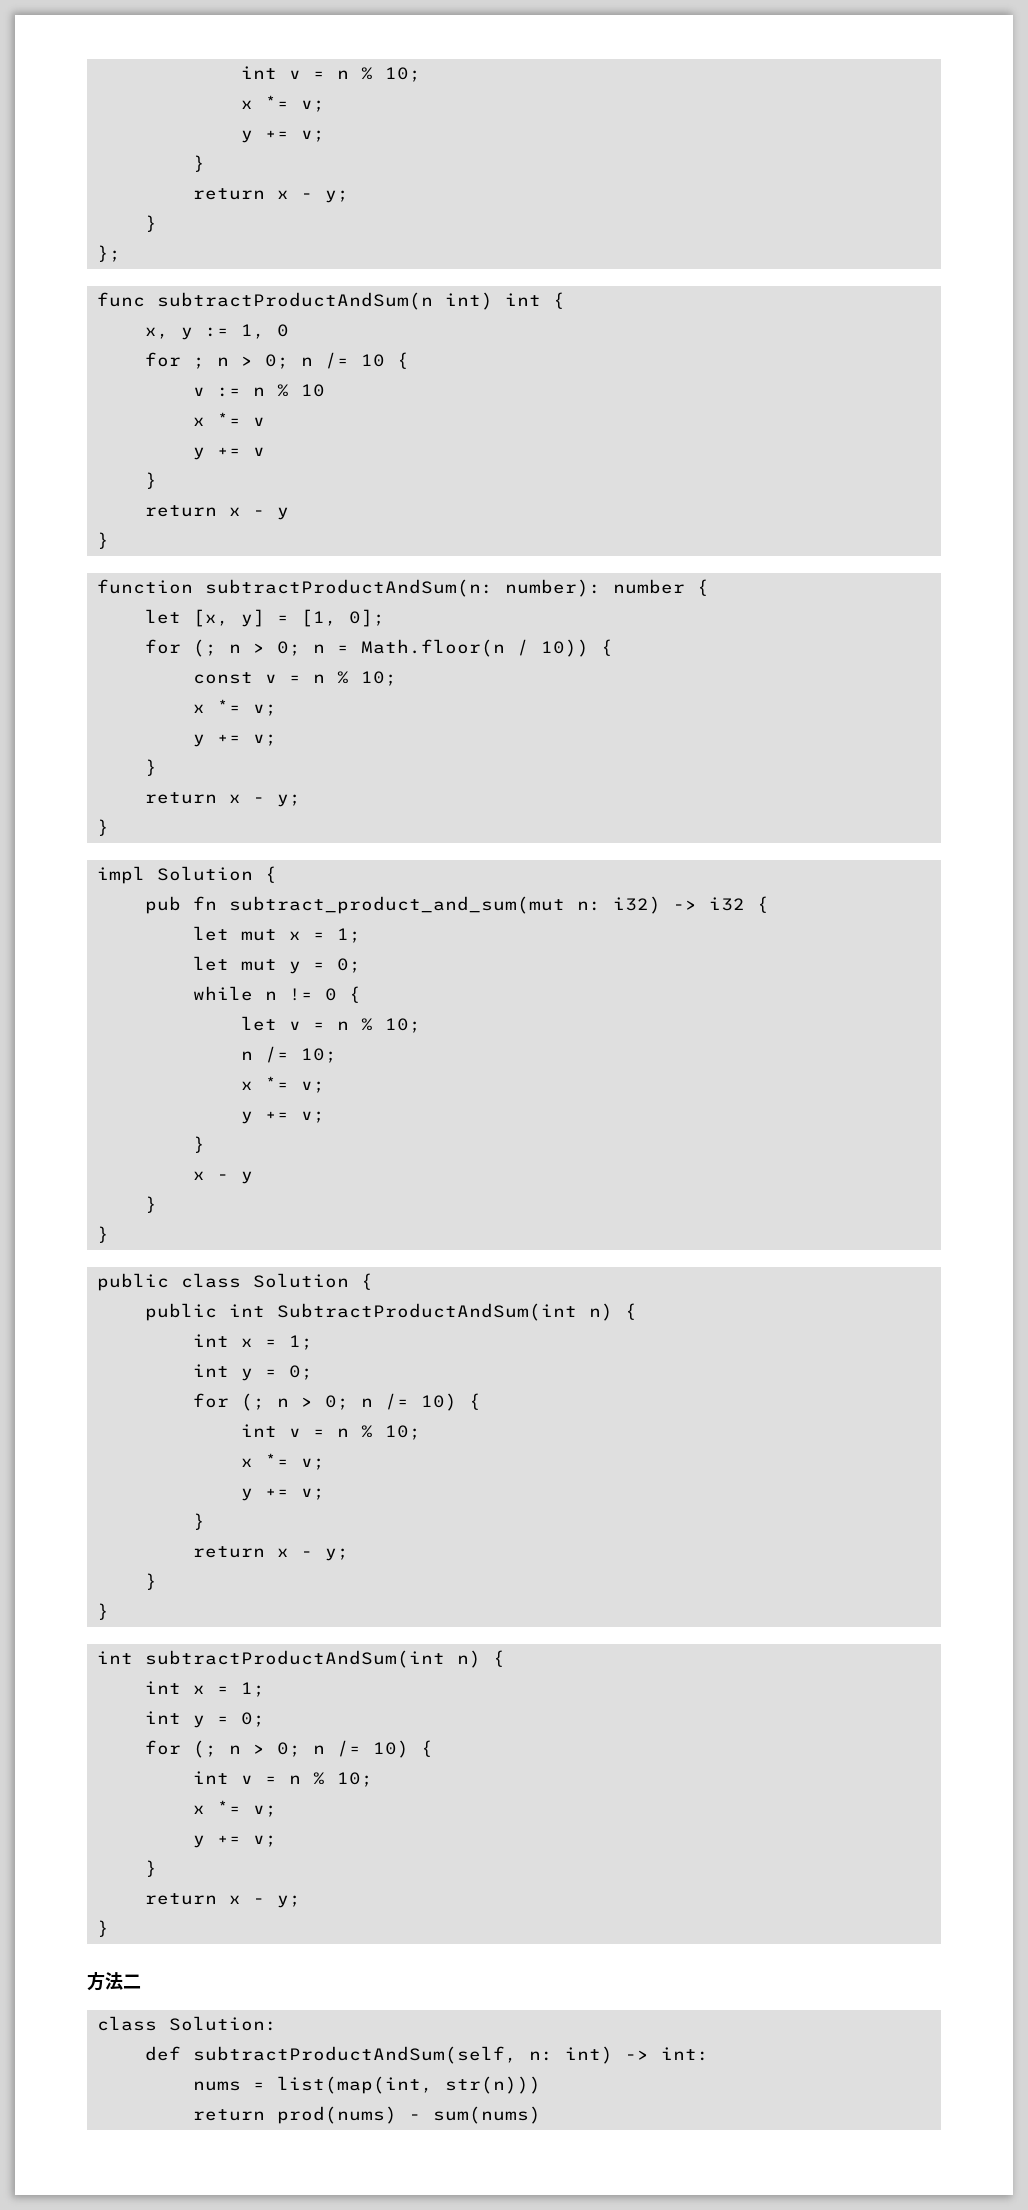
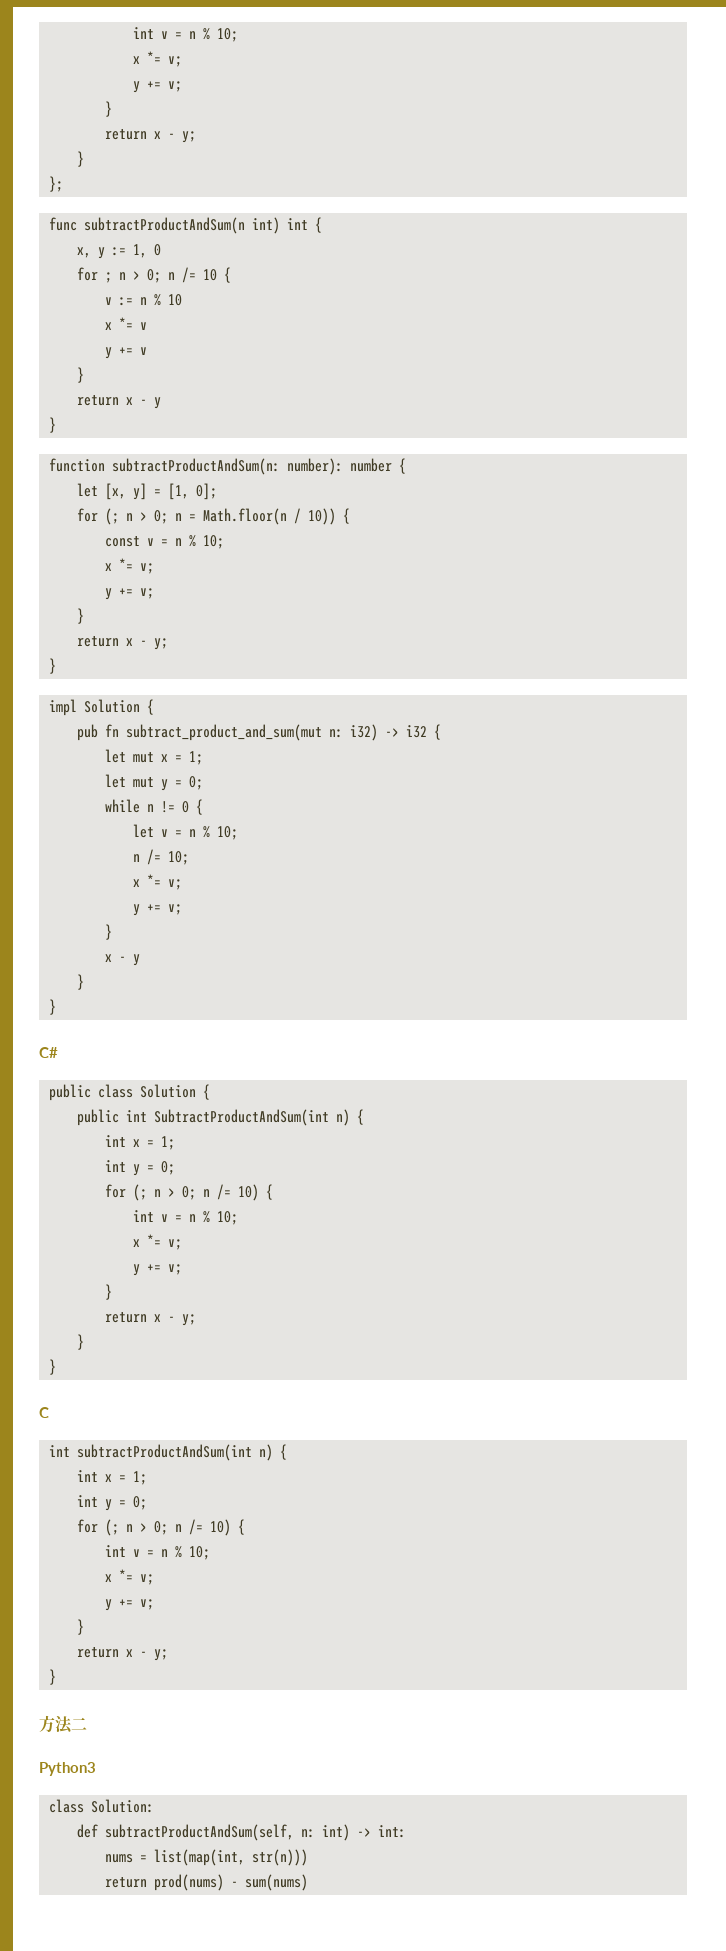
+ C#
+ C
+ Python3

